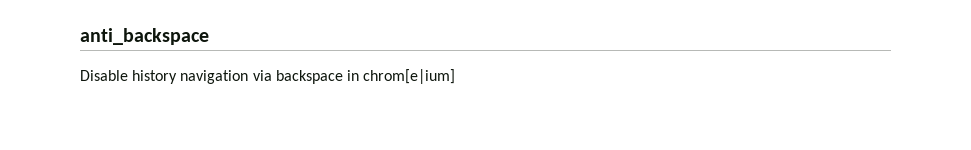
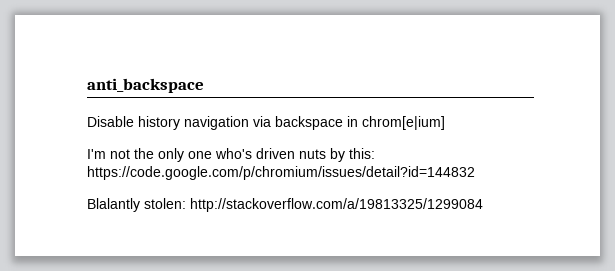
+ I'm not the only one who's driven nuts by this: https://code.google.com/p/chromium/issues/detail?id=144832
+ Blalantly stolen: http://stackoverflow.com/a/19813325/1299084

